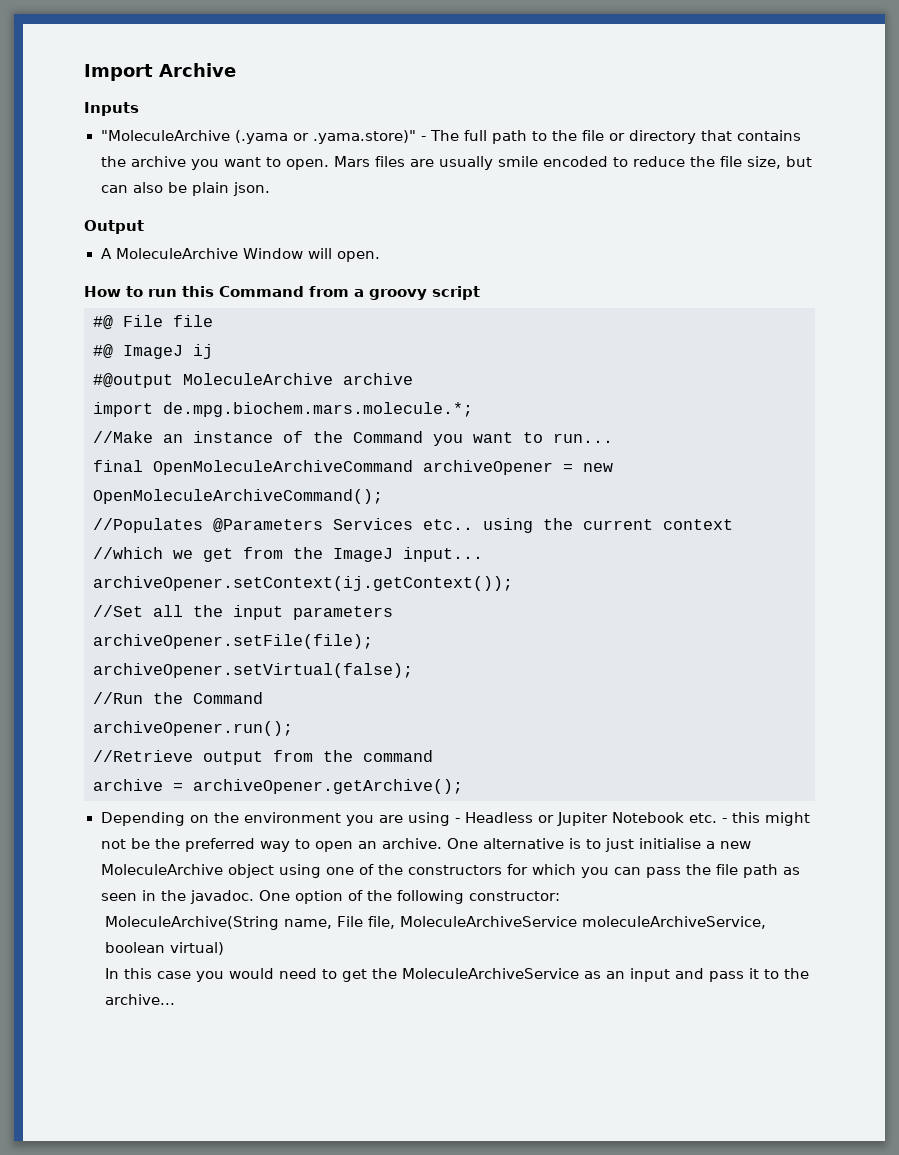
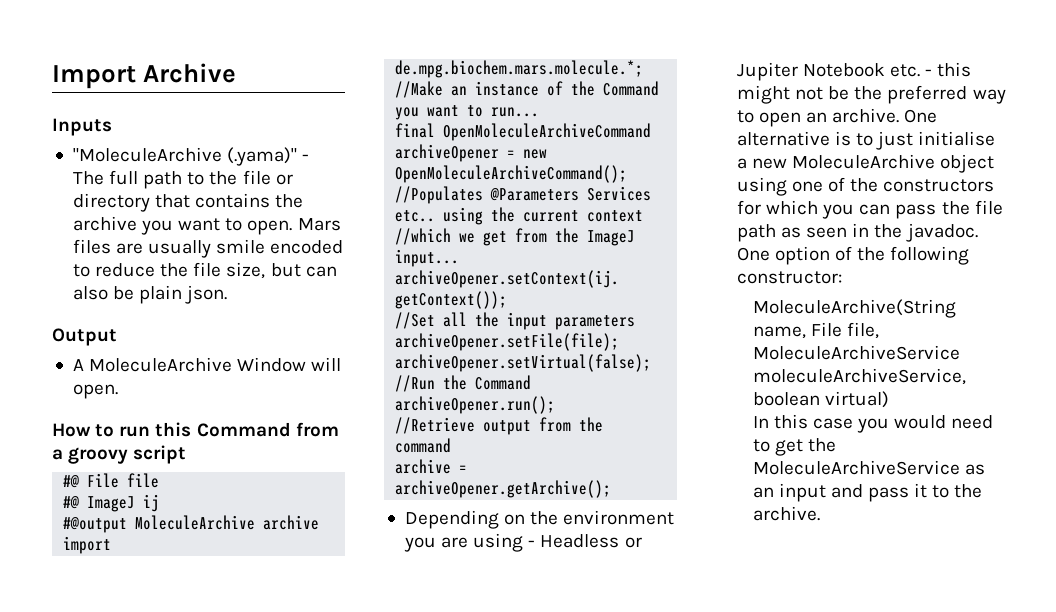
- "MoleculeArchive (.yama or .yama.store)" - The full path to the file or directory that contains the archive you want to open.
+ "MoleculeArchive (.yama)" - The full path to the file or directory that contains the archive you want to open.
- In this case you would need to get the MoleculeArchiveService as an input and pass it to the archive...
+ In this case you would need to get the MoleculeArchiveService as an input and pass it to the archive.

